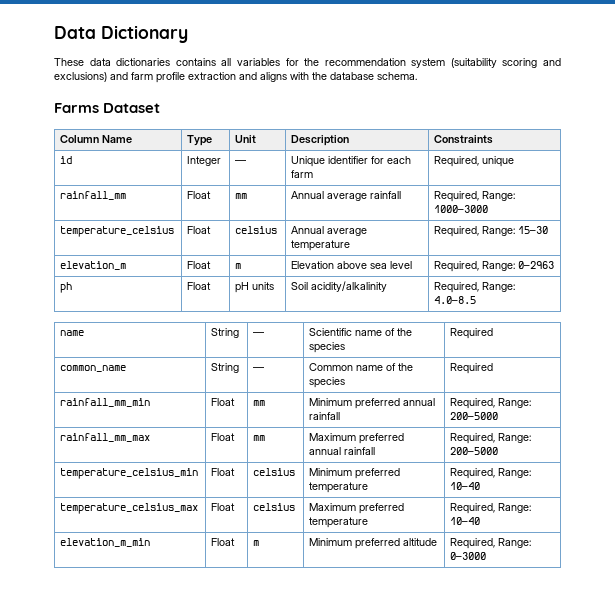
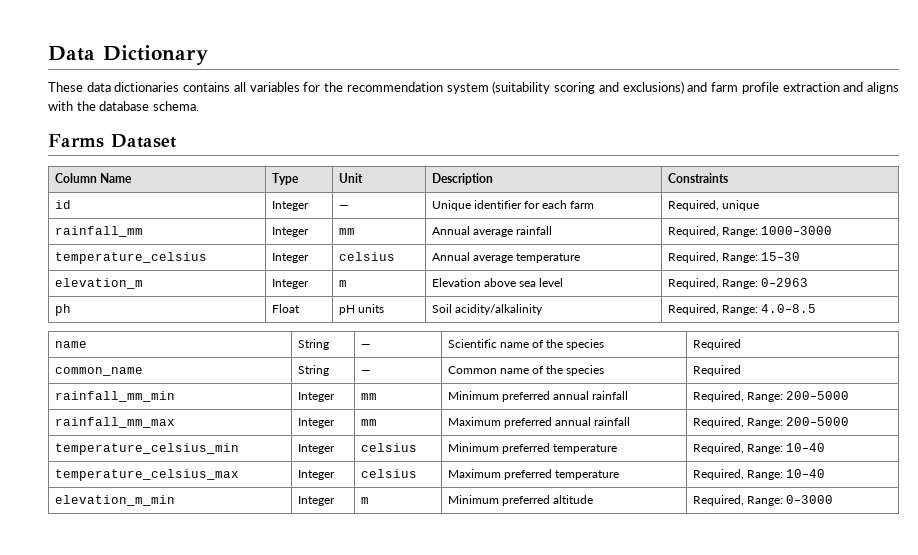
- rainfall_mm | Float | mm | Annual average rainfall | Required, Range: 1000–3000
+ rainfall_mm | Integer | mm | Annual average rainfall | Required, Range: 1000–3000
- temperature_celsius | Float | celsius | Annual average temperature | Required, Range: 15–30
+ temperature_celsius | Integer | celsius | Annual average temperature | Required, Range: 15–30
- elevation_m | Float | m | Elevation above sea level | Required, Range: 0–2963
+ elevation_m | Integer | m | Elevation above sea level | Required, Range: 0–2963
- rainfall_mm_min | Float | mm | Minimum preferred annual rainfall | Required, Range: 200–5000
+ rainfall_mm_min | Integer | mm | Minimum preferred annual rainfall | Required, Range: 200–5000
- rainfall_mm_max | Float | mm | Maximum preferred annual rainfall | Required, Range: 200–5000
+ rainfall_mm_max | Integer | mm | Maximum preferred annual rainfall | Required, Range: 200–5000
- temperature_celsius_min | Float | celsius | Minimum preferred temperature | Required, Range: 10–40
+ temperature_celsius_min | Integer | celsius | Minimum preferred temperature | Required, Range: 10–40
- temperature_celsius_max | Float | celsius | Maximum preferred temperature | Required, Range: 10–40
+ temperature_celsius_max | Integer | celsius | Maximum preferred temperature | Required, Range: 10–40
- elevation_m_min | Float | m | Minimum preferred altitude | Required, Range: 0–3000
+ elevation_m_min | Integer | m | Minimum preferred altitude | Required, Range: 0–3000

